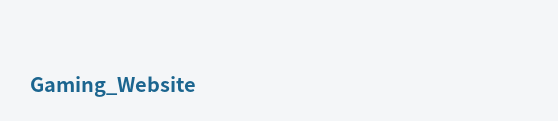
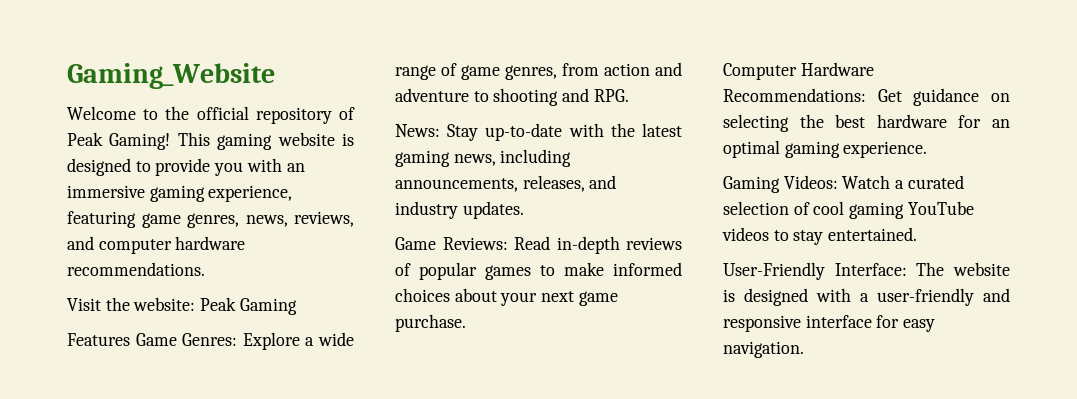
+ Welcome to the official repository of Peak Gaming! This gaming website is designed to provide you with an immersive gaming experience, featuring game genres, news, reviews, and computer hardware recommendations.
+ Visit the website: Peak Gaming
+ Features Game Genres: Explore a wide range of game genres, from action and adventure to shooting and RPG.
+ News: Stay up-to-date with the latest gaming news, including announcements, releases, and industry updates.
+ Game Reviews: Read in-depth reviews of popular games to make informed choices about your next game purchase.
+ Computer Hardware Recommendations: Get guidance on selecting the best hardware for an optimal gaming experience.
+ Gaming Videos: Watch a curated selection of cool gaming YouTube videos to stay entertained.
+ User-Friendly Interface: The website is designed with a user-friendly and responsive interface for easy navigation.

